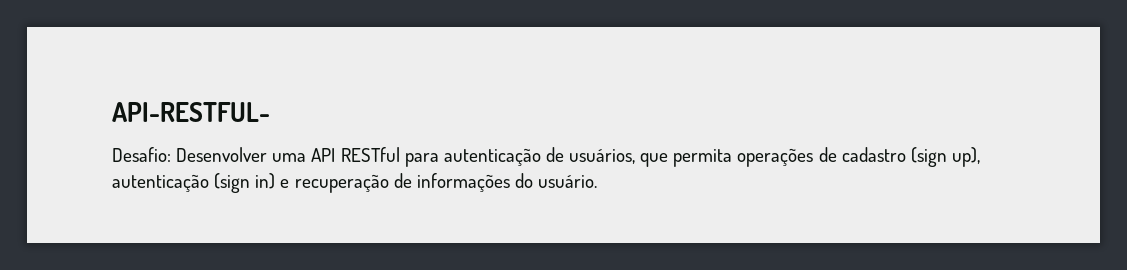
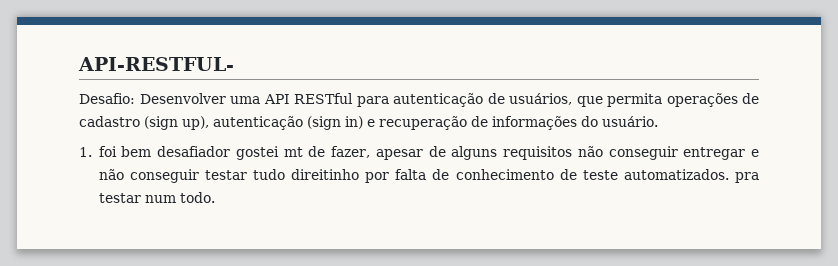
+ 1. foi bem desafiador gostei mt de fazer, apesar de alguns requisitos não conseguir entregar e não conseguir testar tudo direitinho por falta de conhecimento de teste automatizados. pra testar num todo.

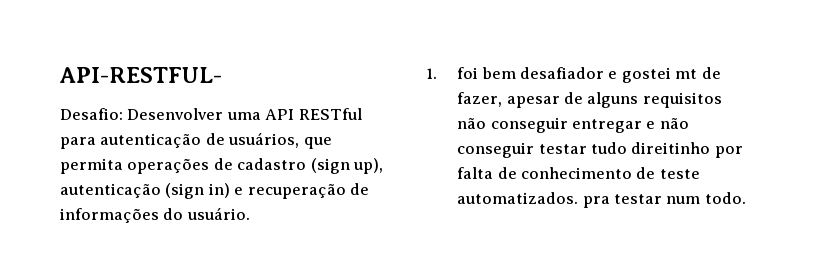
- 1. foi bem desafiador gostei mt de fazer, apesar de alguns requisitos não conseguir entregar e não conseguir testar tudo direitinho por falta de conhecimento de teste automatizados. pra testar num todo.
+ 1. foi bem desafiador e gostei mt de fazer, apesar de alguns requisitos não conseguir entregar e não conseguir testar tudo direitinho por falta de conhecimento de teste automatizados. pra testar num todo.

